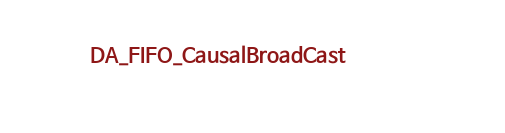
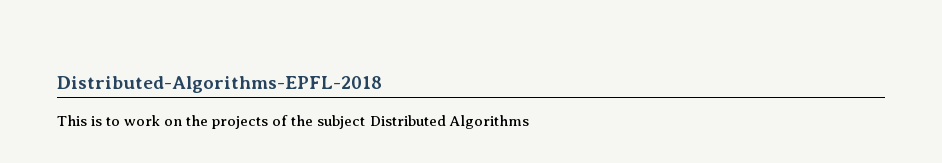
- DA_FIFO_CausalBroadCast
+ Distributed-Algorithms-EPFL-2018
+ This is to work on the projects of the subject Distributed Algorithms

